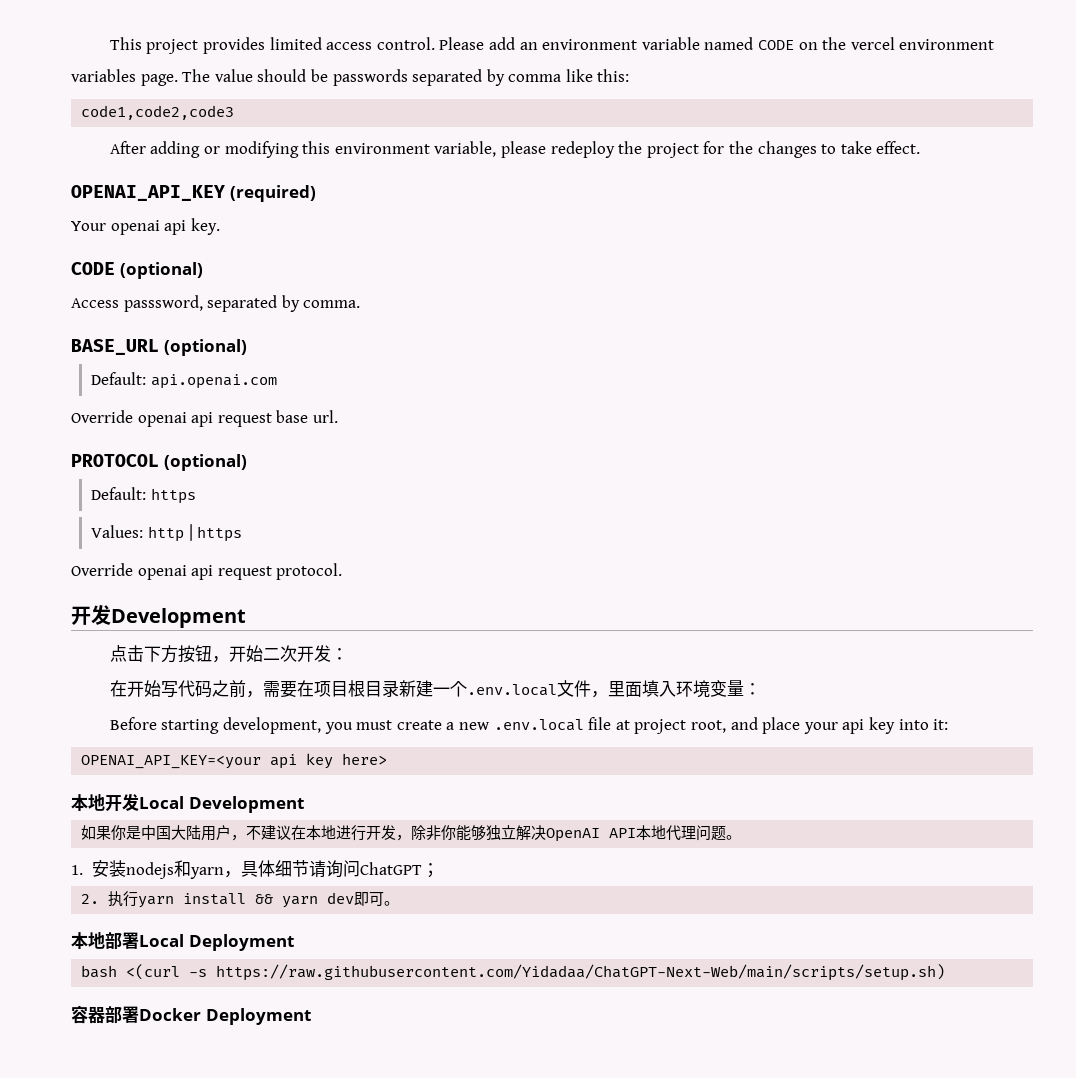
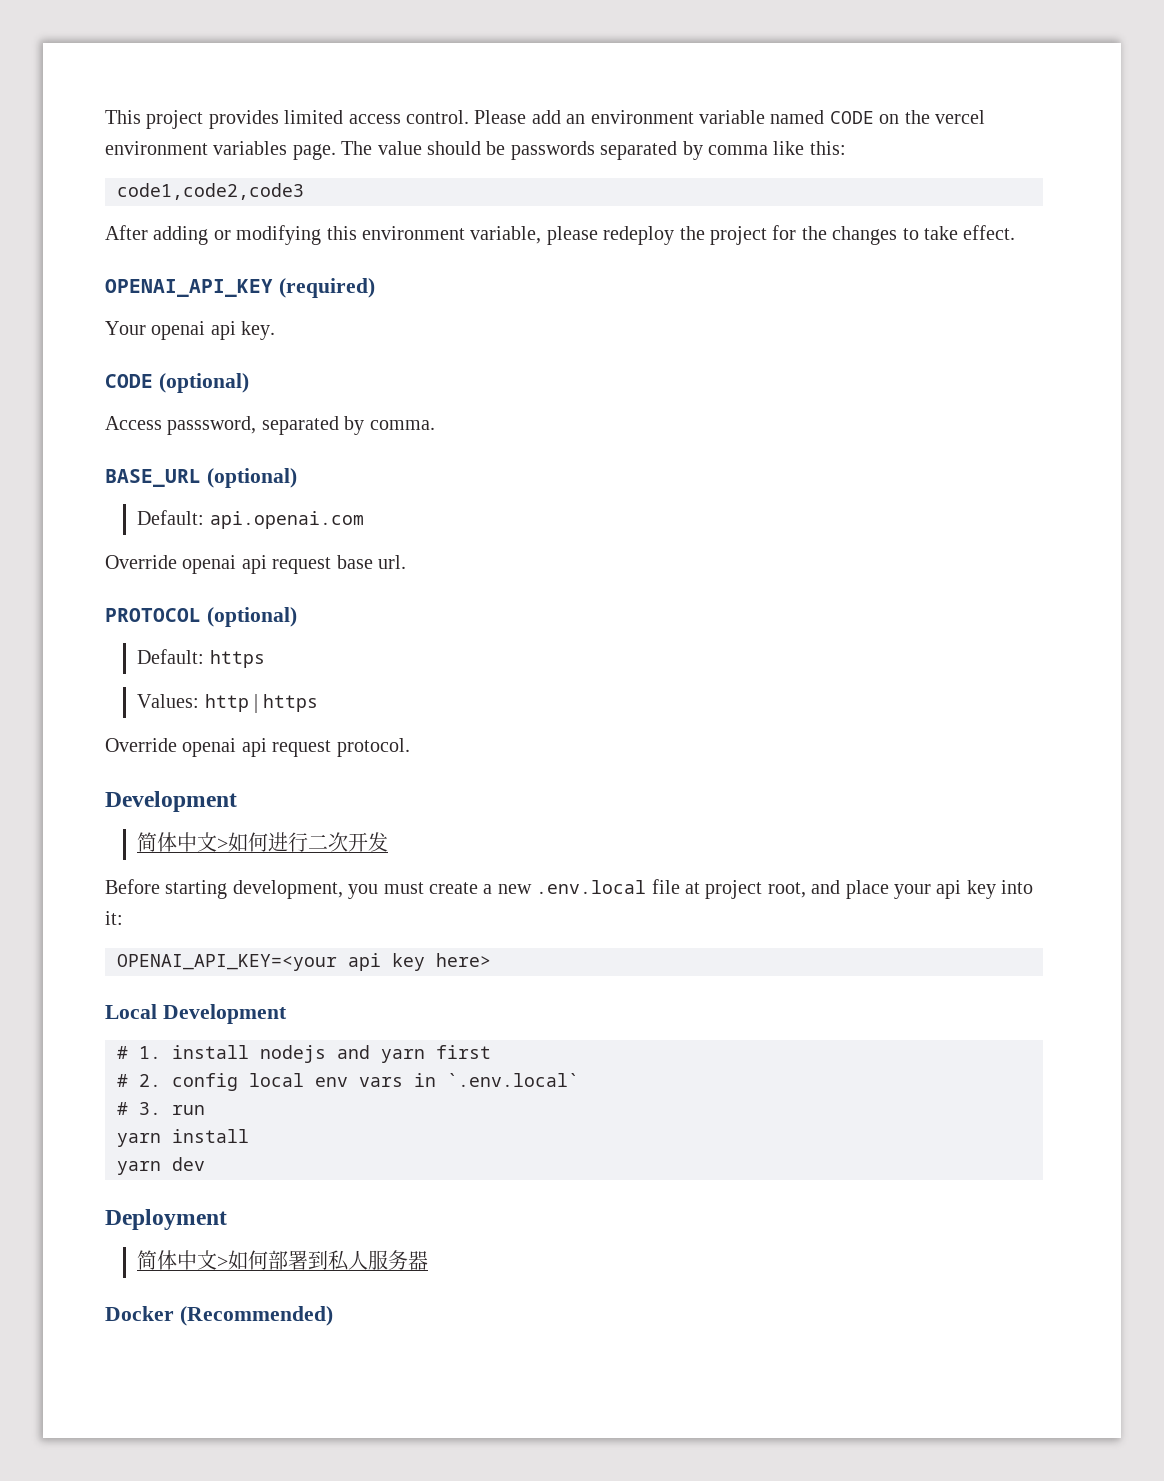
  Override openai api request protocol.
- 开发Development
- 点击下方按钮，开始二次开发：
- 在开始写代码之前，需要在项目根目录新建一个.env.local文件，里面填入环境变量：
+ Development
+ 简体中文>如何进行二次开发
- 本地开发Local Development
+ Local Development
- 如果你是中国大陆用户，不建议在本地进行开发，除非你能够独立解决OpenAI API本地代理问题。
- 1.安装nodejs和yarn，具体细节请询问ChatGPT；
- 2.执行yarn install && yarn dev即可。
- 本地部署Local Deployment
- bash <(curl -s https://raw.githubusercontent.com/Yidadaa/ChatGPT-Next-Web/main/scripts/setup.sh)
- 容器部署Docker Deployment
+ # 1. install nodejs and yarn first
+ # 2. config local env vars in `.env.local`
+ # 3. run
+ yarn install
+ yarn dev
+ Deployment
+ 简体中文>如何部署到私人服务器
+ Docker (Recommended)

